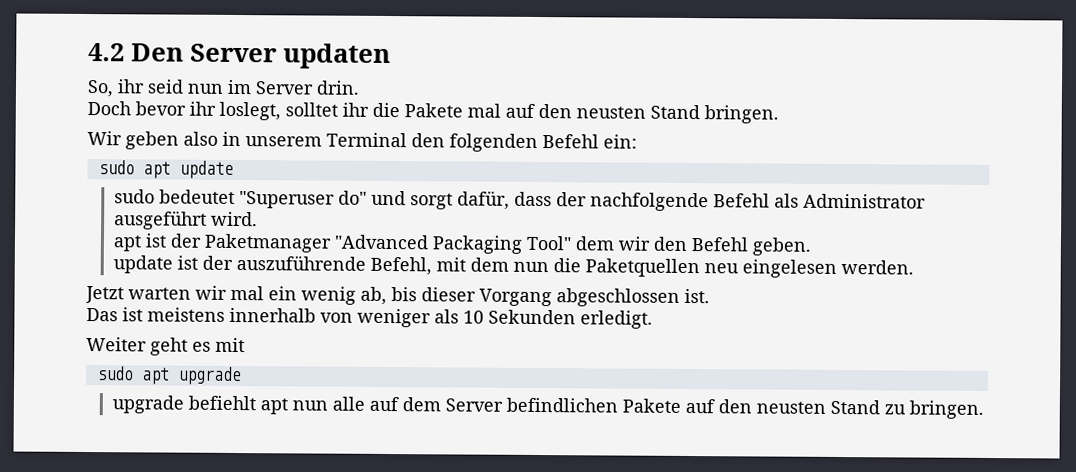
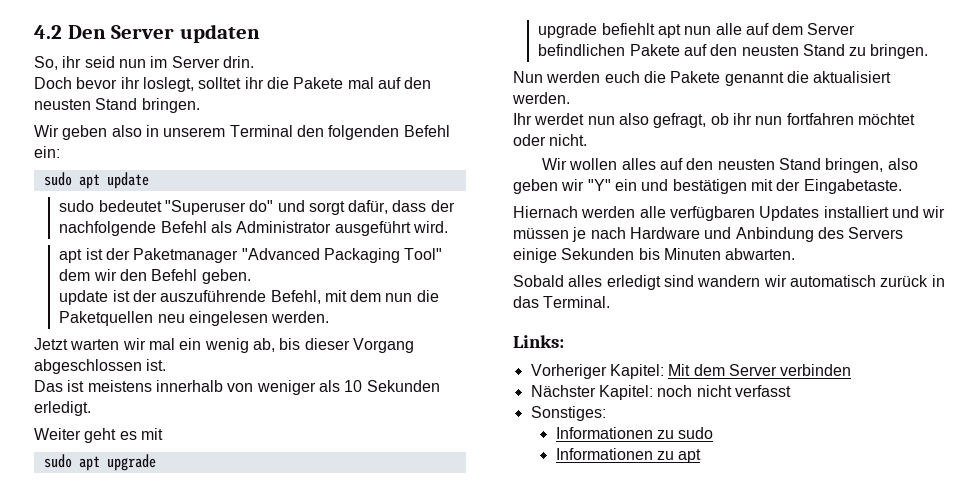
+ Nun werden euch die Pakete genannt die aktualisiert werden.
+ Ihr werdet nun also gefragt, ob ihr nun fortfahren möchtet oder nicht.
+ Wir wollen alles auf den neusten Stand bringen, also geben wir "Y" ein und bestätigen mit der Eingabetaste.
+ Hiernach werden alle verfügbaren Updates installiert und wir müssen je nach Hardware und Anbindung des Servers einige Sekunden bis Minuten abwarten.
+ Sobald alles erledigt sind wandern wir automatisch zurück in das Terminal.
+ Links:
+ Vorheriger Kapitel: Mit dem Server verbinden
+ Nächster Kapitel: noch nicht verfasst
+ Sonstiges:
+ Informationen zu sudo
+ Informationen zu apt

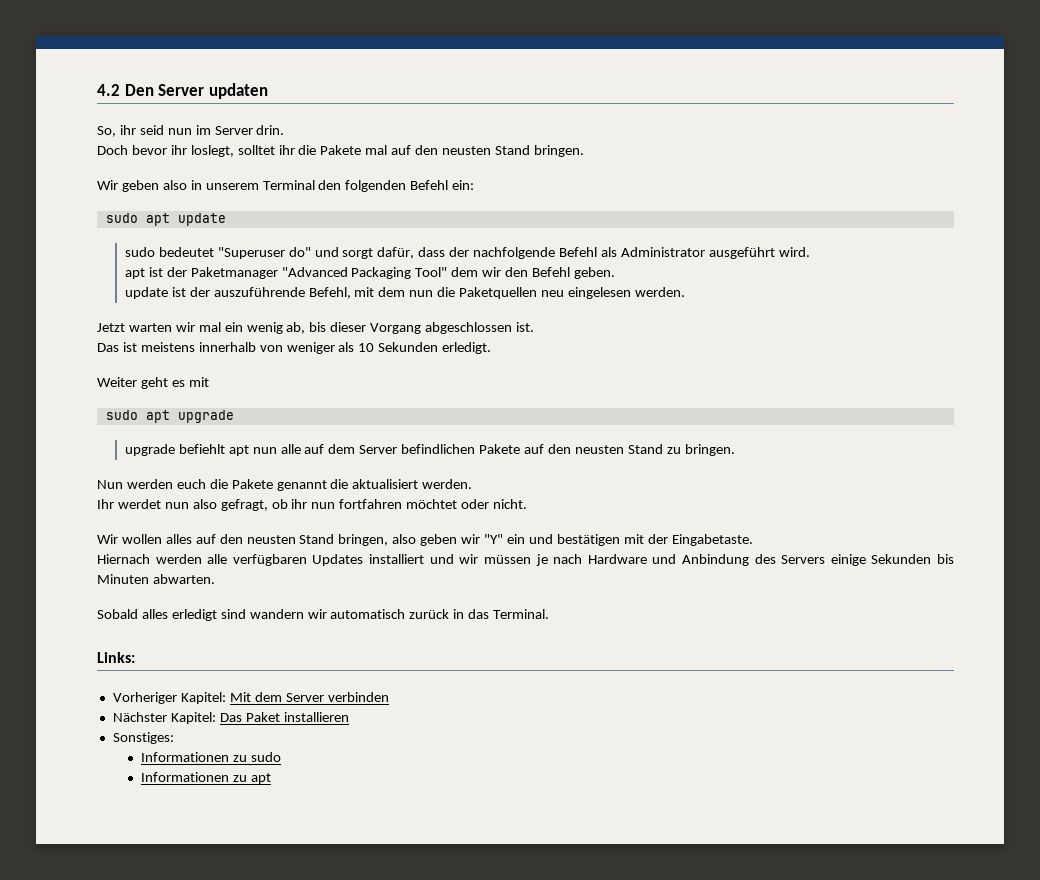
- Nächster Kapitel: noch nicht verfasst
+ Nächster Kapitel: Das Paket installieren

